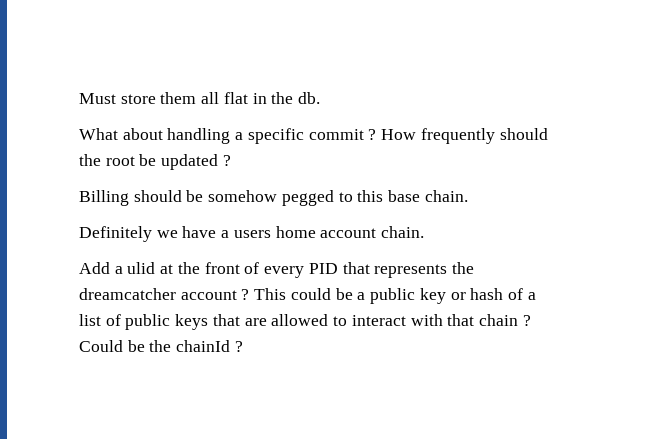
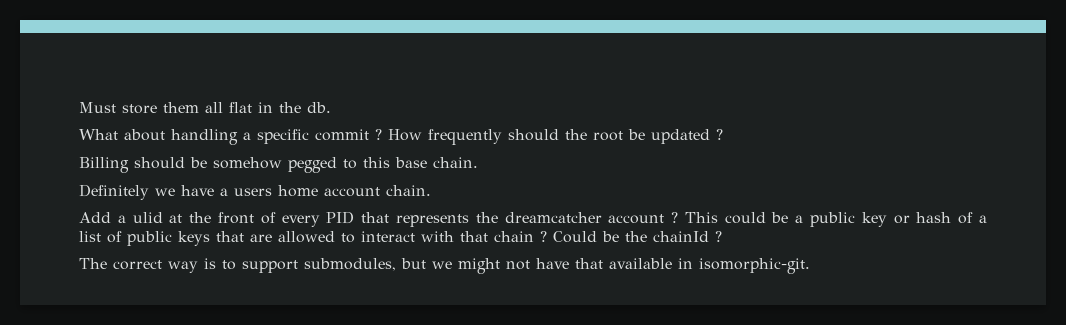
+ The correct way is to support submodules, but we might not have that available in isomorphic-git.

